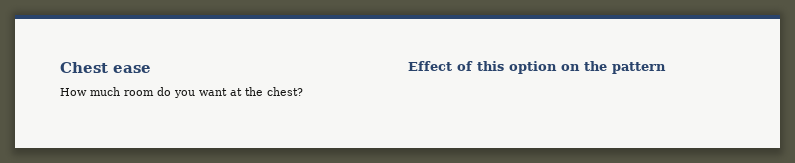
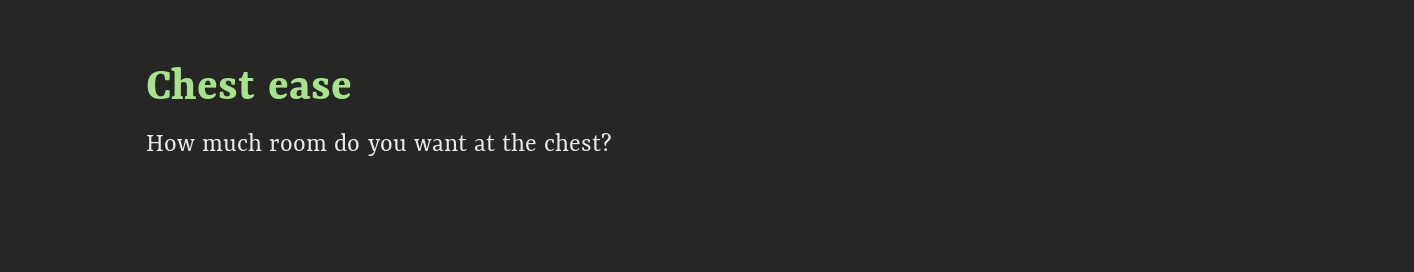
- Effect of this option on the pattern

